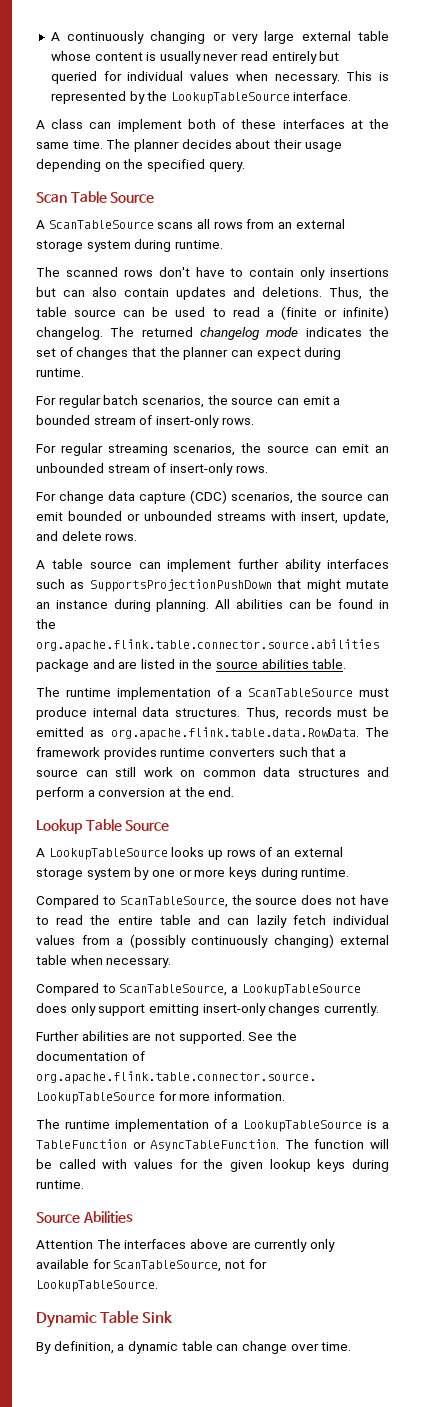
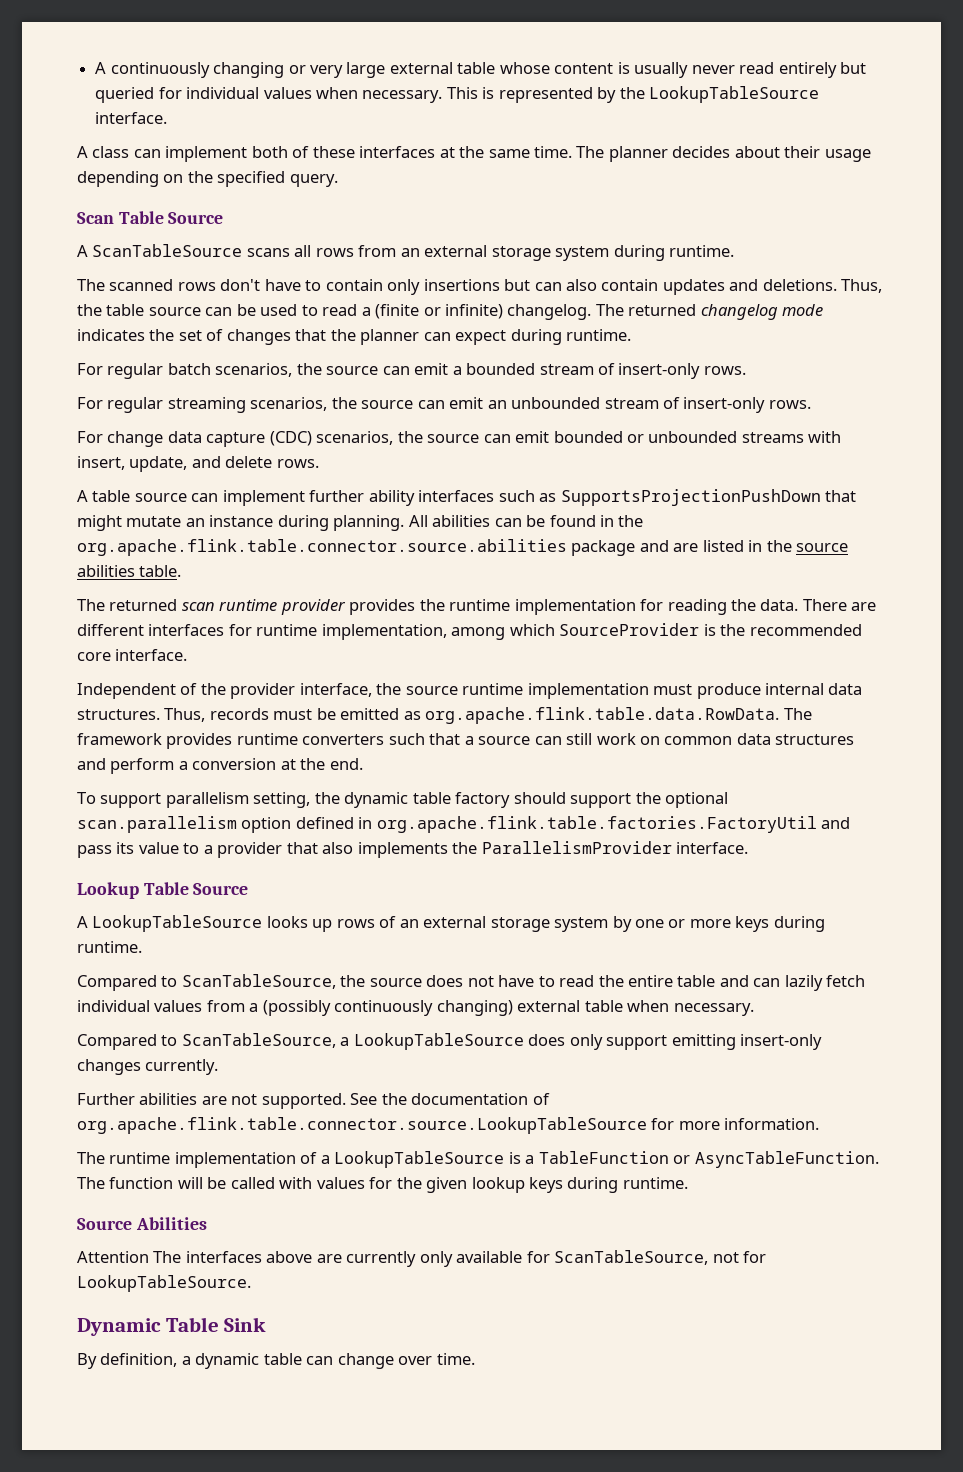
- The runtime implementation of a ScanTableSource must produce internal data structures.
+ The returned scan runtime provider provides the runtime implementation for reading the data. There are different interfaces for runtime implementation, among which SourceProvider is the recommended core interface.
+ Independent of the provider interface, the source runtime implementation must produce internal data structures.
+ To support parallelism setting, the dynamic table factory should support the optional scan.parallelism option defined in org.apache.flink.table.factories.FactoryUtil and pass its value to a provider that also implements the ParallelismProvider interface.

